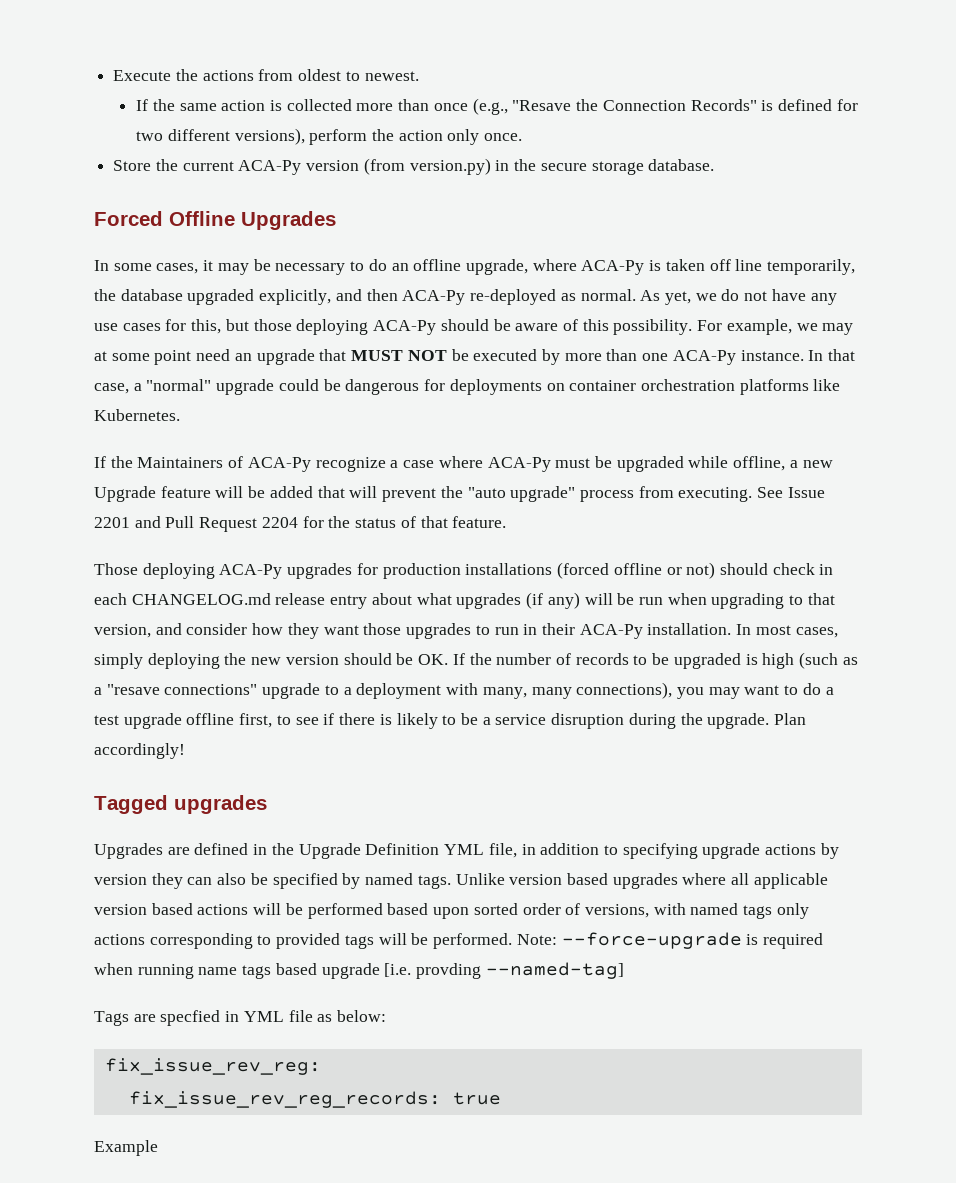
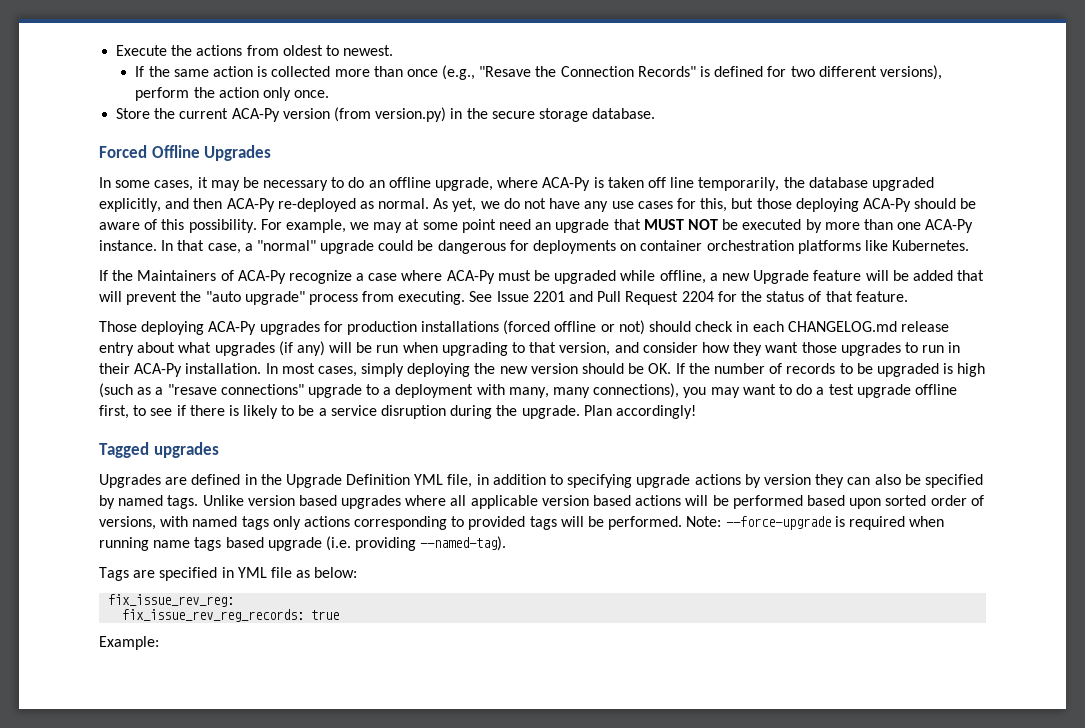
- Note: --force-upgrade is required when running name tags based upgrade [i.e. provding --named-tag]
+ Note: --force-upgrade is required when running name tags based upgrade (i.e. providing --named-tag).
- Tags are specfied in YML file as below:
+ Tags are specified in YML file as below:
- Example
+ Example:

